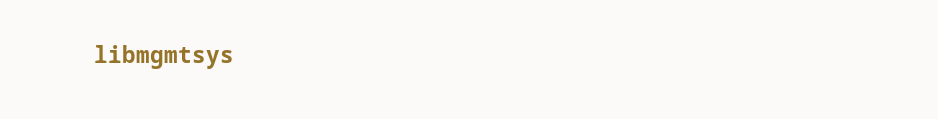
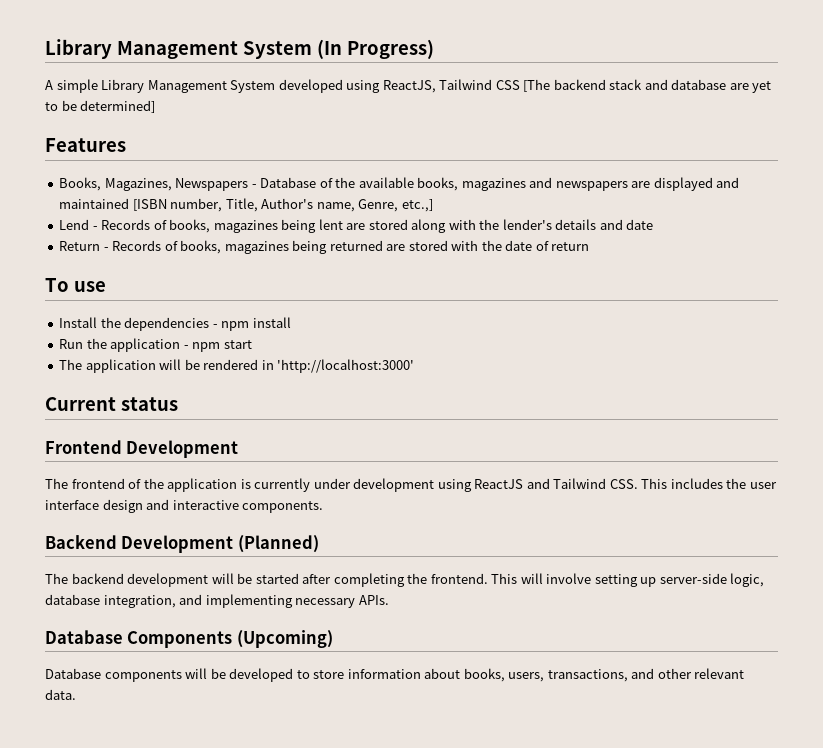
- libmgmtsys
+ Library Management System (In Progress)
+ A simple Library Management System developed using ReactJS, Tailwind CSS [The backend stack and database are yet to be determined]
+ Features
+ Books, Magazines, Newspapers - Database of the available books, magazines and newspapers are displayed and maintained [ISBN number, Title, Author's name, Genre, etc.,]
+ Lend - Records of books, magazines being lent are stored along with the lender's details and date
+ Return - Records of books, magazines being returned are stored with the date of return
+ To use
+ Install the dependencies - npm install
+ Run the application - npm start
+ The application will be rendered in 'http://localhost:3000'
+ Current status
+ Frontend Development
+ The frontend of the application is currently under development using ReactJS and Tailwind CSS. This includes the user interface design and interactive components.
+ Backend Development (Planned)
+ The backend development will be started after completing the frontend. This will involve setting up server-side logic, database integration, and implementing necessary APIs.
+ Database Components (Upcoming)
+ Database components will be developed to store information about books, users, transactions, and other relevant data.

